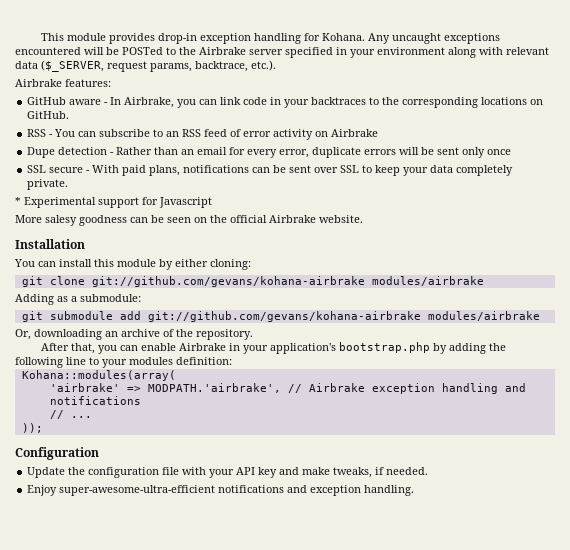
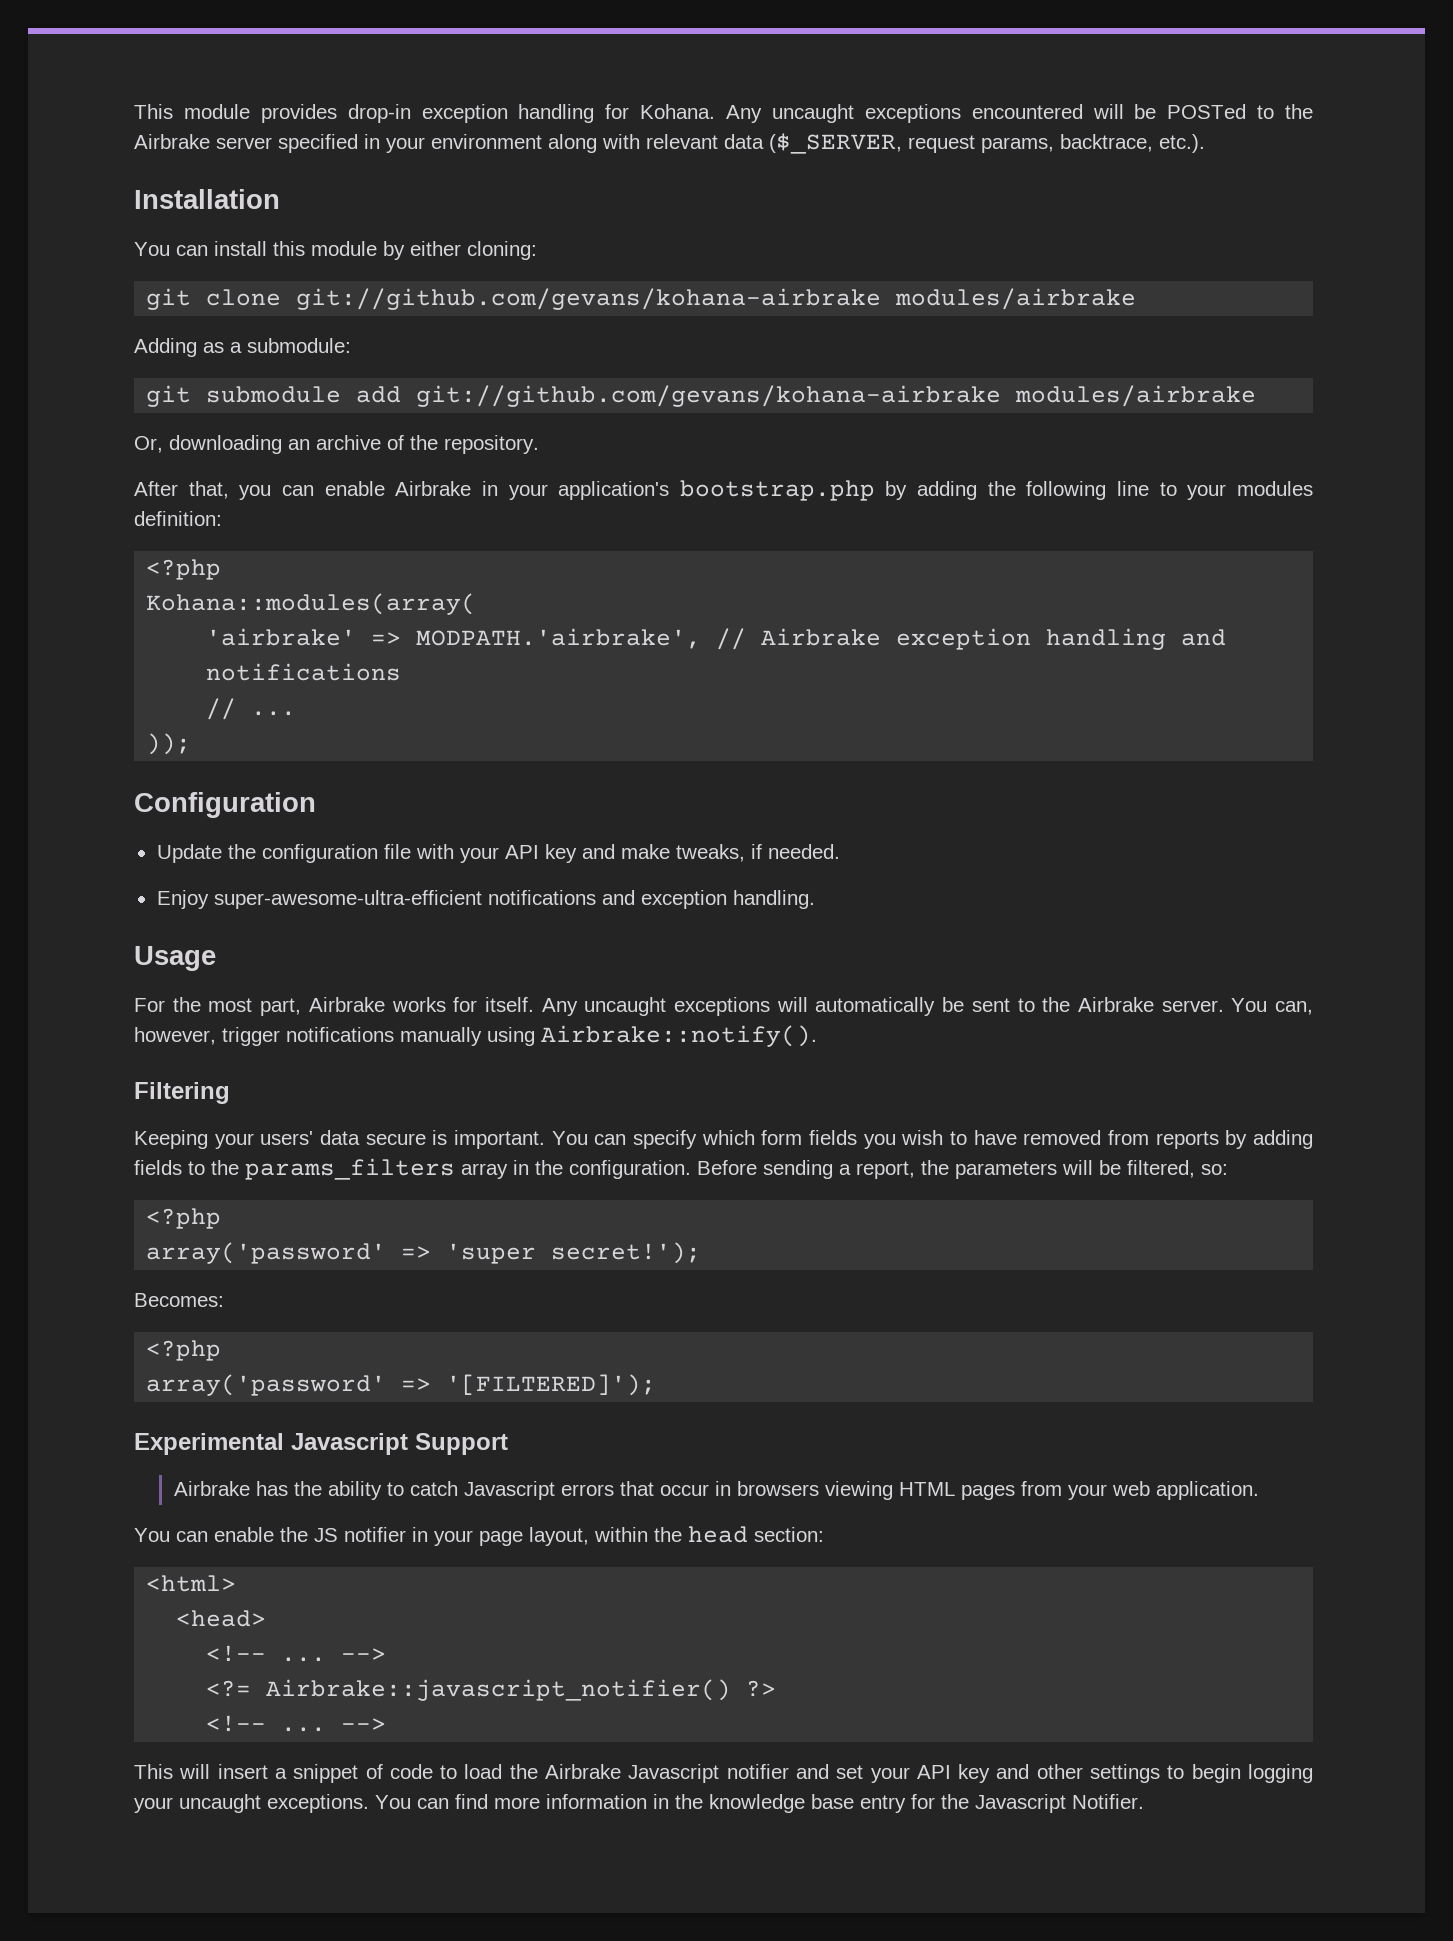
- Airbrake features:
- GitHub aware - In Airbrake, you can link code in your backtraces to the corresponding locations on GitHub.
- RSS - You can subscribe to an RSS feed of error activity on Airbrake
- Dupe detection - Rather than an email for every error, duplicate errors will be sent only once
- SSL secure - With paid plans, notifications can be sent over SSL to keep your data completely private.
- * Experimental support for Javascript
- More salesy goodness can be seen on the official Airbrake website.
  After that, you can enable Airbrake in your application's bootstrap.php by adding the following line to your modules definition:
+ <?php
+ Usage
+ For the most part, Airbrake works for itself. Any uncaught exceptions will automatically be sent to the Airbrake server. You can, however, trigger notifications manually using Airbrake::notify().
+ Filtering
+ Keeping your users' data secure is important. You can specify which form fields you wish to have removed from reports by adding fields to the params_filters array in the configuration. Before sending a report, the parameters will be filtered, so:
+ <?php
+ array('password' => 'super secret!');
+ Becomes:
+ <?php
+ array('password' => '[FILTERED]');
+ Experimental Javascript Support
+ Airbrake has the ability to catch Javascript errors that occur in browsers viewing HTML pages from your web application.
+ You can enable the JS notifier in your page layout, within the head section:
+ <html>
+ <head>
+ <!-- ... -->
+ <?= Airbrake::javascript_notifier() ?>
+ <!-- ... -->
+ This will insert a snippet of code to load the Airbrake Javascript notifier and set your API key and other settings to begin logging your uncaught exceptions. You can find more information in the knowledge base entry for the Javascript Notifier.

